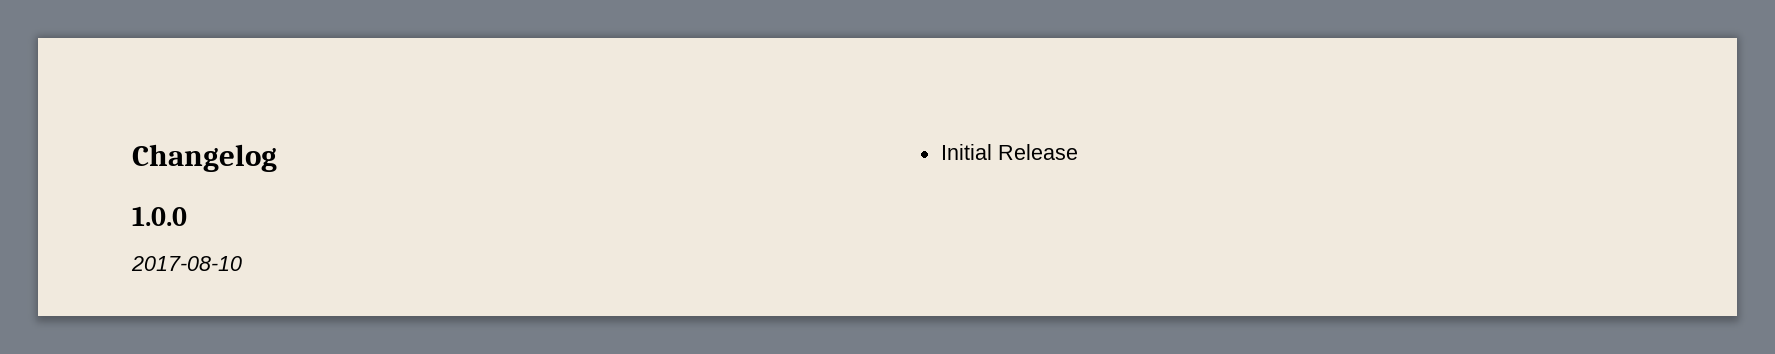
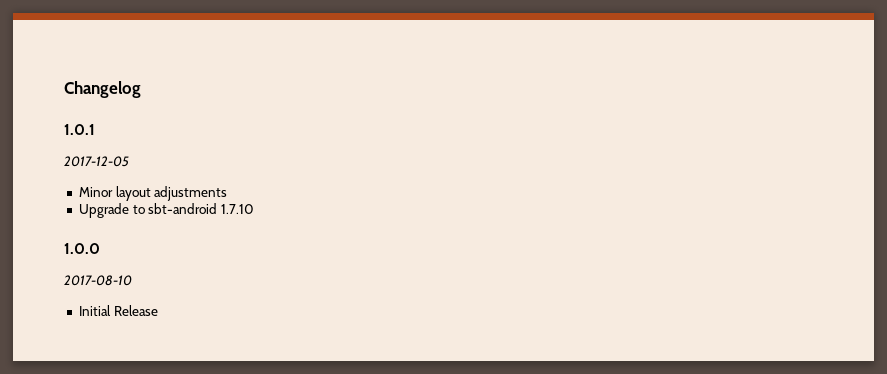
+ 1.0.1
+ 2017-12-05
+ Minor layout adjustments
+ Upgrade to sbt-android 1.7.10

